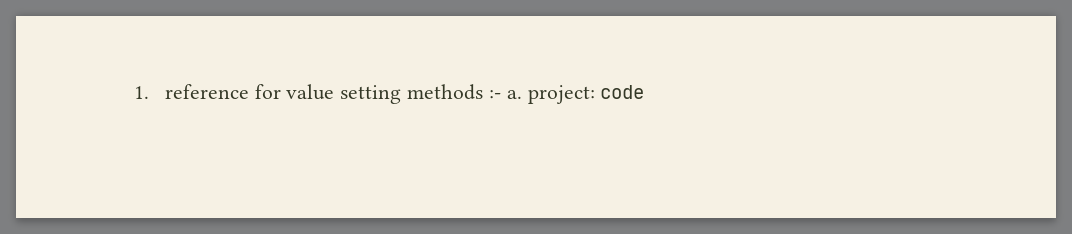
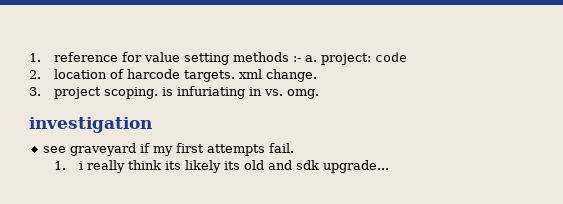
+ 2. location of harcode targets. xml change.
+ 3. project scoping. is infuriating in vs. omg.
+ investigation
+ see graveyard if my first attempts fail.
+ 1. i really think its likely its old and sdk upgrade...

